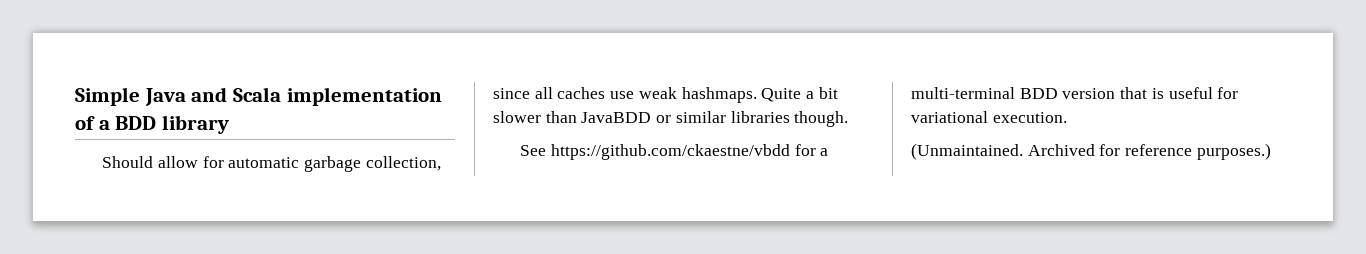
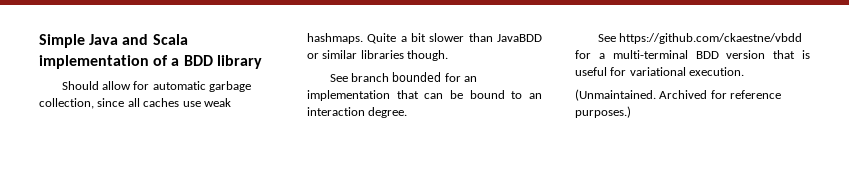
+ See branch bounded for an implementation that can be bound to an interaction degree.

